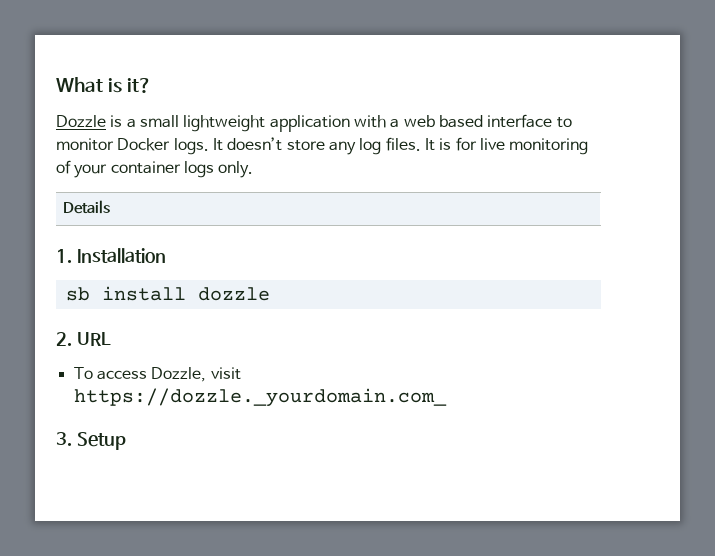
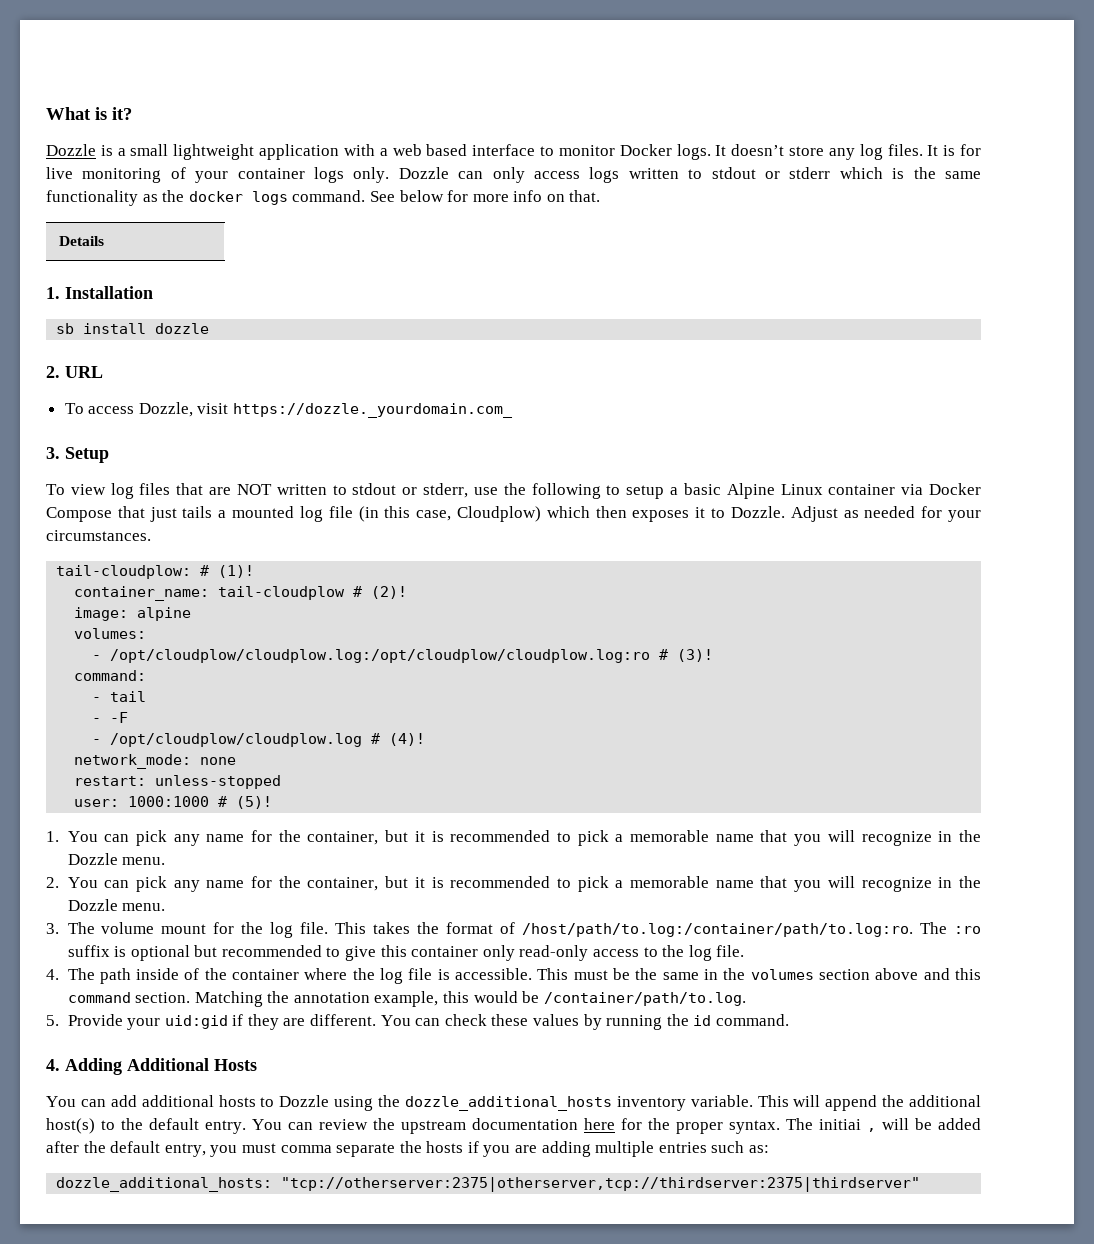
+ Dozzle can only access logs written to stdout or stderr which is the same functionality as the docker logs command. See below for more info on that.
+ To view log files that are NOT written to stdout or stderr, use the following to setup a basic Alpine Linux container via Docker Compose that just tails a mounted log file (in this case, Cloudplow) which then exposes it to Dozzle. Adjust as needed for your circumstances.
+ tail-cloudplow: # (1)!
+ container_name: tail-cloudplow # (2)!
+ image: alpine
+ volumes:
+ - /opt/cloudplow/cloudplow.log:/opt/cloudplow/cloudplow.log:ro # (3)!
+ command:
+ - tail
+ - -F
+ - /opt/cloudplow/cloudplow.log # (4)!
+ network_mode: none
+ restart: unless-stopped
+ user: 1000:1000 # (5)!
+ 1. You can pick any name for the container, but it is recommended to pick a memorable name that you will recognize in the Dozzle menu.
+ 2. You can pick any name for the container, but it is recommended to pick a memorable name that you will recognize in the Dozzle menu.
+ 3. The volume mount for the log file. This takes the format of /host/path/to.log:/container/path/to.log:ro. The :ro suffix is optional but recommended to give this container only read-only access to the log file.
+ 4. The path inside of the container where the log file is accessible. This must be the same in the volumes section above and this command section. Matching the annotation example, this would be /container/path/to.log.
+ 5. Provide your uid:gid if they are different. You can check these values by running the id command.
+ 4. Adding Additional Hosts
+ You can add additional hosts to Dozzle using the dozzle_additional_hosts inventory variable. This will append the additional host(s) to the default entry. You can review the upstream documentation here for the proper syntax. The initiai , will be added after the default entry, you must comma separate the hosts if you are adding multiple entries such as:
+ dozzle_additional_hosts: "tcp://otherserver:2375|otherserver,tcp://thirdserver:2375|thirdserver"

